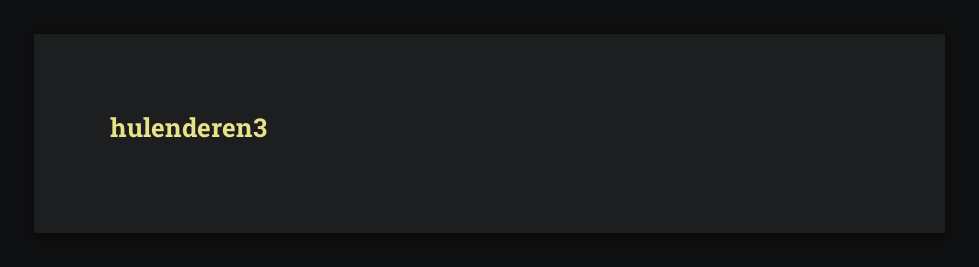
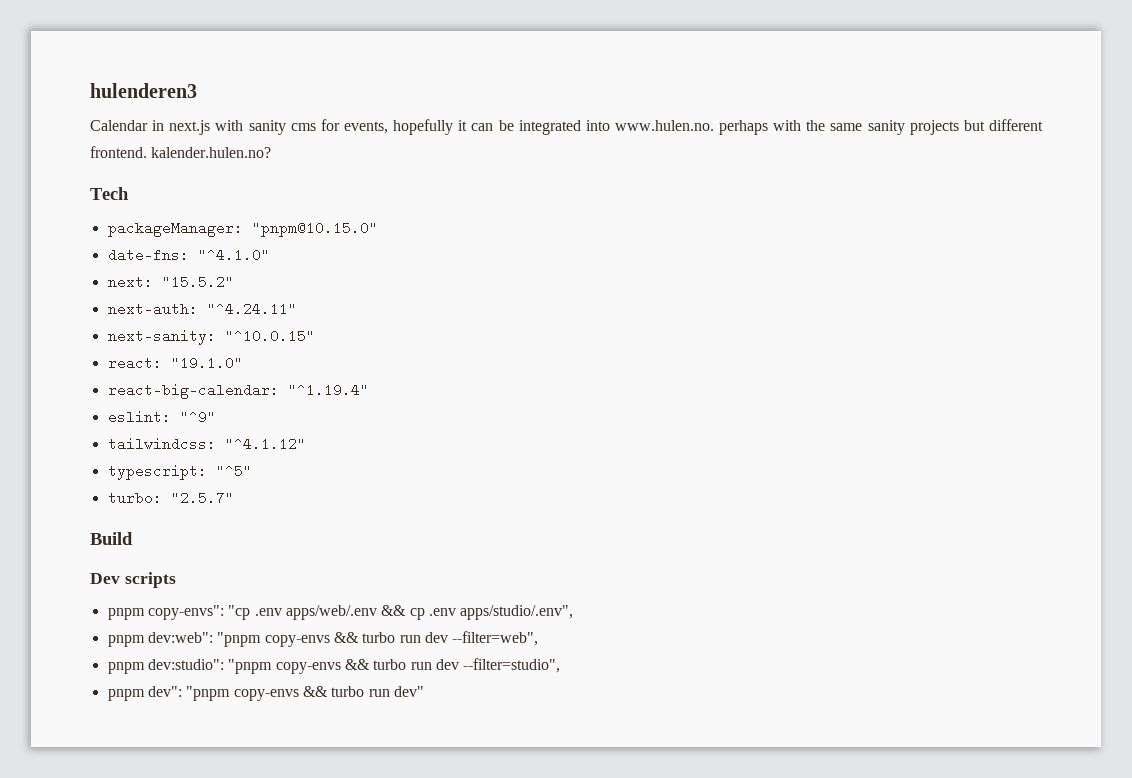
+ Calendar in next.js with sanity cms for events, hopefully it can be integrated into www.hulen.no. perhaps with the same sanity projects but different frontend. kalender.hulen.no?
+ Tech
+ packageManager: "pnpm@10.15.0"
+ date-fns: "^4.1.0"
+ next: "15.5.2"
+ next-auth: "^4.24.11"
+ next-sanity: "^10.0.15"
+ react: "19.1.0"
+ react-big-calendar: "^1.19.4"
+ eslint: "^9"
+ tailwindcss: "^4.1.12"
+ typescript: "^5"
+ turbo: "2.5.7"
+ Build
+ Dev scripts
+ pnpm copy-envs": "cp .env apps/web/.env && cp .env apps/studio/.env",
+ pnpm dev:web": "pnpm copy-envs && turbo run dev --filter=web",
+ pnpm dev:studio": "pnpm copy-envs && turbo run dev --filter=studio",
+ pnpm dev": "pnpm copy-envs && turbo run dev"

